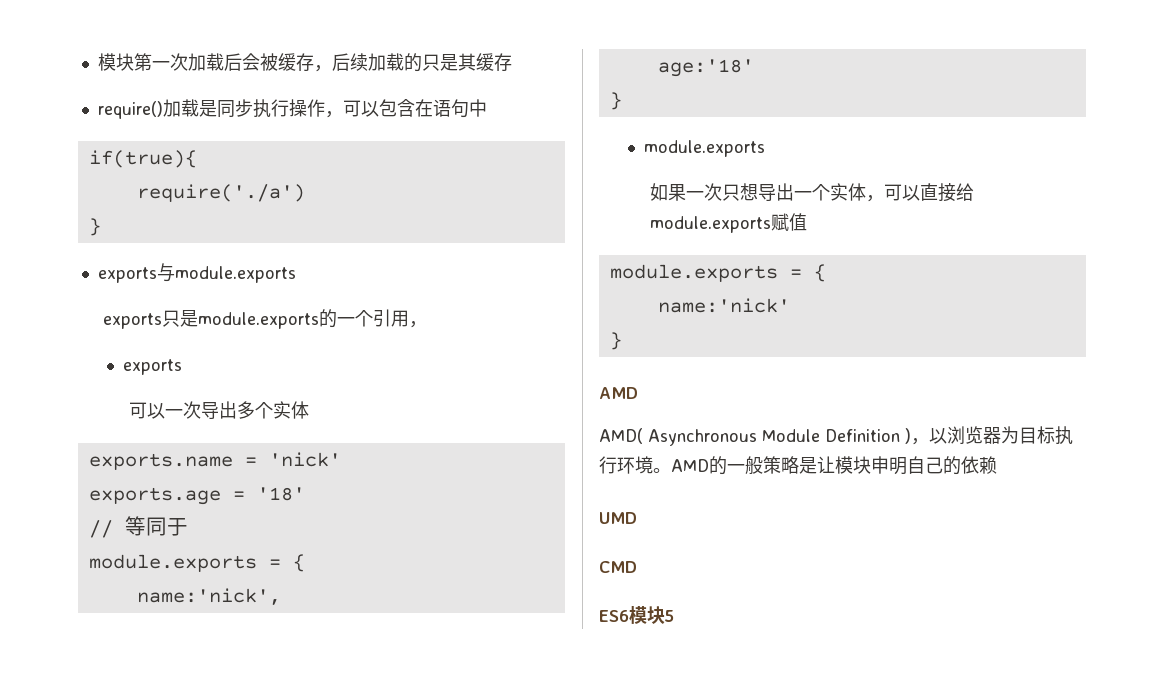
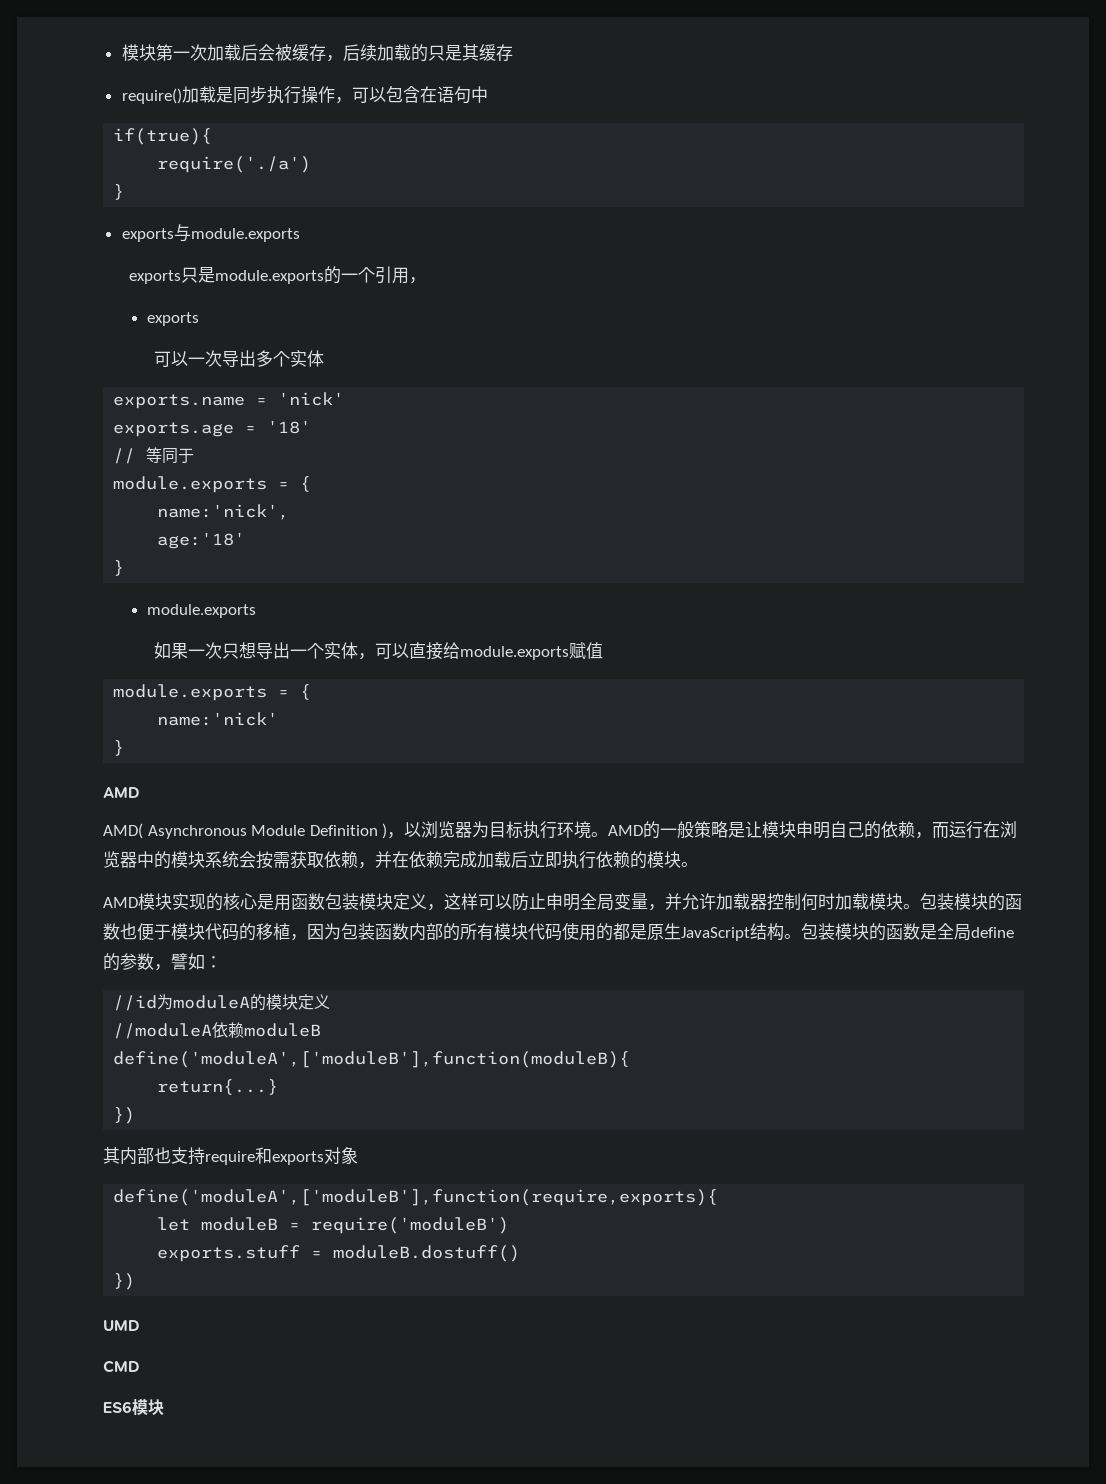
- AMD的一般策略是让模块申明自己的依赖
+ AMD的一般策略是让模块申明自己的依赖，而运行在浏览器中的模块系统会按需获取依赖，并在依赖完成加载后立即执行依赖的模块。
+ AMD模块实现的核心是用函数包装模块定义，这样可以防止申明全局变量，并允许加载器控制何时加载模块。包装模块的函数也便于模块代码的移植，因为包装函数内部的所有模块代码使用的都是原生JavaScript结构。包装模块的函数是全局define的参数，譬如：
+ //id为moduleA的模块定义
+ //moduleA依赖moduleB
+ define('moduleA',['moduleB'],function(moduleB){
+ return{...}
+ })
+ 其内部也支持require和exports对象
+ define('moduleA',['moduleB'],function(require,exports){
+ let moduleB = require('moduleB')
+ exports.stuff = moduleB.dostuff()
+ })
- ES6模块5
+ ES6模块

